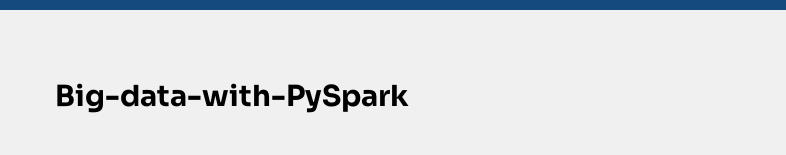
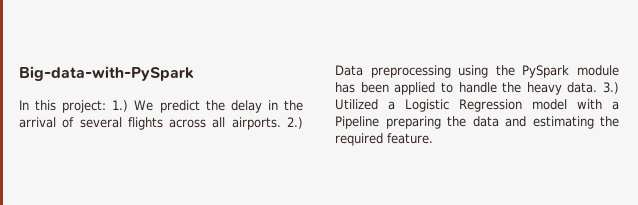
+ In this project: 1.) We predict the delay in the arrival of several flights across all airports. 2.) Data preprocessing using the PySpark module has been applied to handle the heavy data. 3.) Utilized a Logistic Regression model with a Pipeline preparing the data and estimating the required feature.

